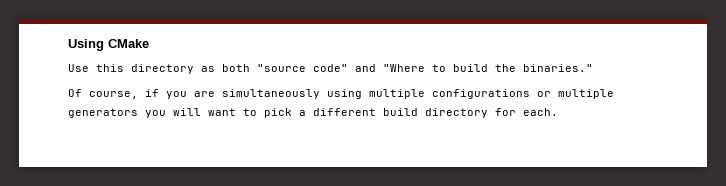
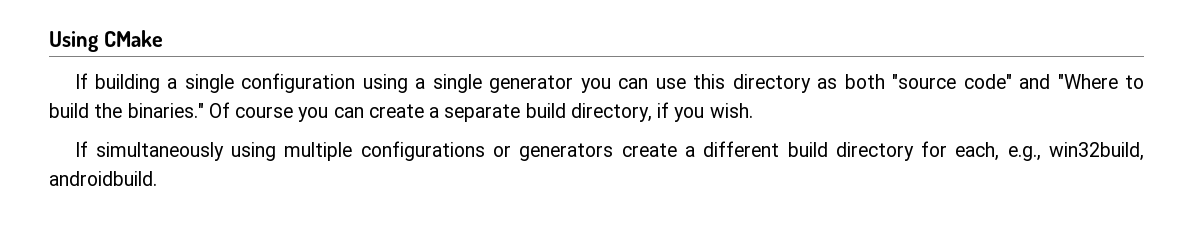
- Use this directory as both "source code" and "Where to build the binaries."
- Of course, if you are simultaneously using multiple configurations or multiple generators you will want to pick a different build directory for each.
+ If building a single configuration using a single generator you can use this directory as both "source code" and "Where to build the binaries." Of course you can create a separate build directory, if you wish.
+ If simultaneously using multiple configurations or generators create a different build directory for each, e.g., win32build, androidbuild.

